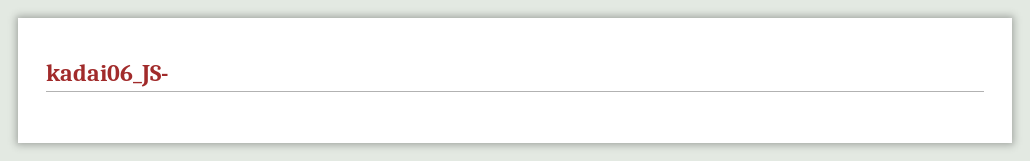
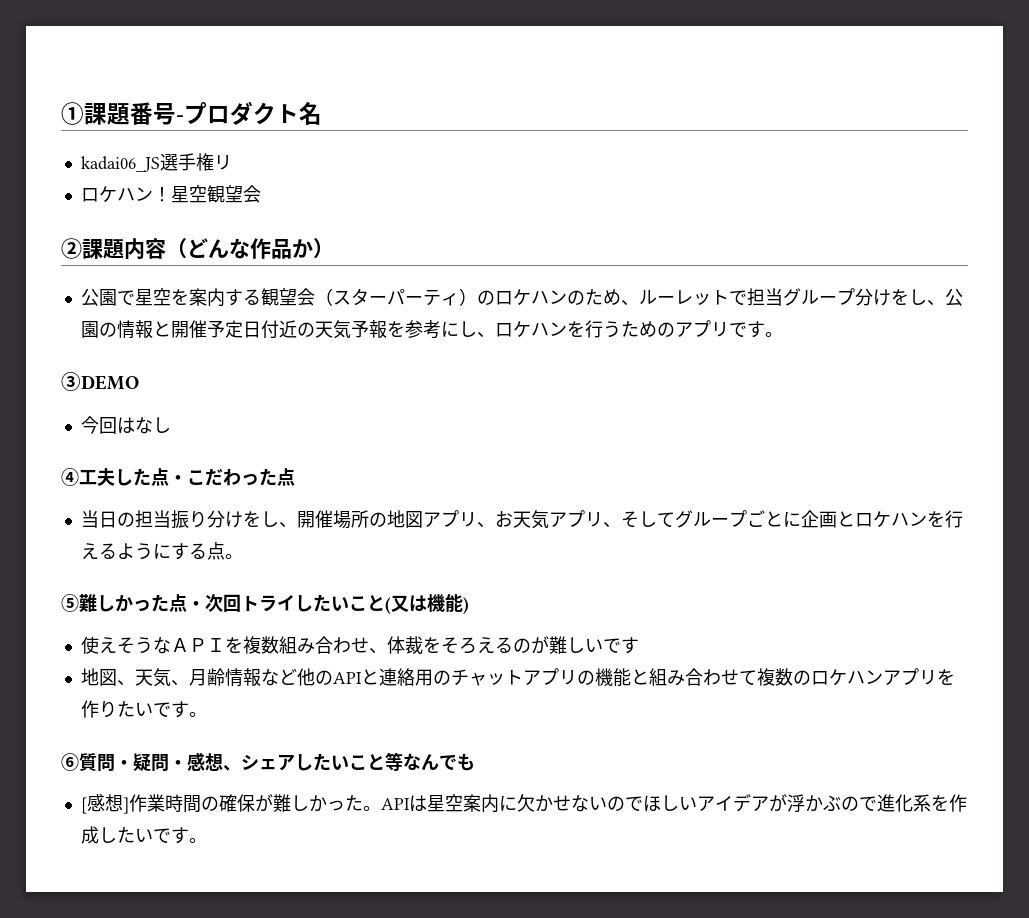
- kadai06_JS-
+ ①課題番号-プロダクト名
+ kadai06_JS選手権リ
+ ロケハン！星空観望会
+ ②課題内容（どんな作品か）
+ 公園で星空を案内する観望会（スターパーティ）のロケハンのため、ルーレットで担当グループ分けをし、公園の情報と開催予定日付近の天気予報を参考にし、ロケハンを行うためのアプリです。
+ ③DEMO
+ 今回はなし
+ ④工夫した点・こだわった点
+ 当日の担当振り分けをし、開催場所の地図アプリ、お天気アプリ、そしてグループごとに企画とロケハンを行えるようにする点。
+ ⑤難しかった点・次回トライしたいこと(又は機能)
+ 使えそうなＡＰＩを複数組み合わせ、体裁をそろえるのが難しいです
+ 地図、天気、月齢情報など他のAPIと連絡用のチャットアプリの機能と組み合わせて複数のロケハンアプリを作りたいです。
+ ⑥質問・疑問・感想、シェアしたいこと等なんでも
+ [感想]作業時間の確保が難しかった。APIは星空案内に欠かせないのでほしいアイデアが浮かぶので進化系を作成したいです。

